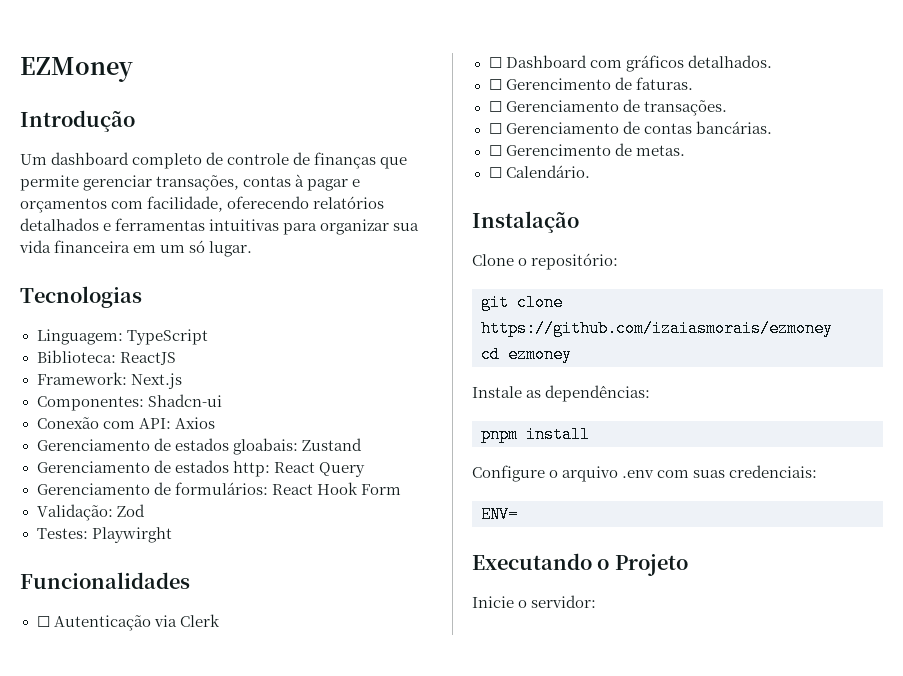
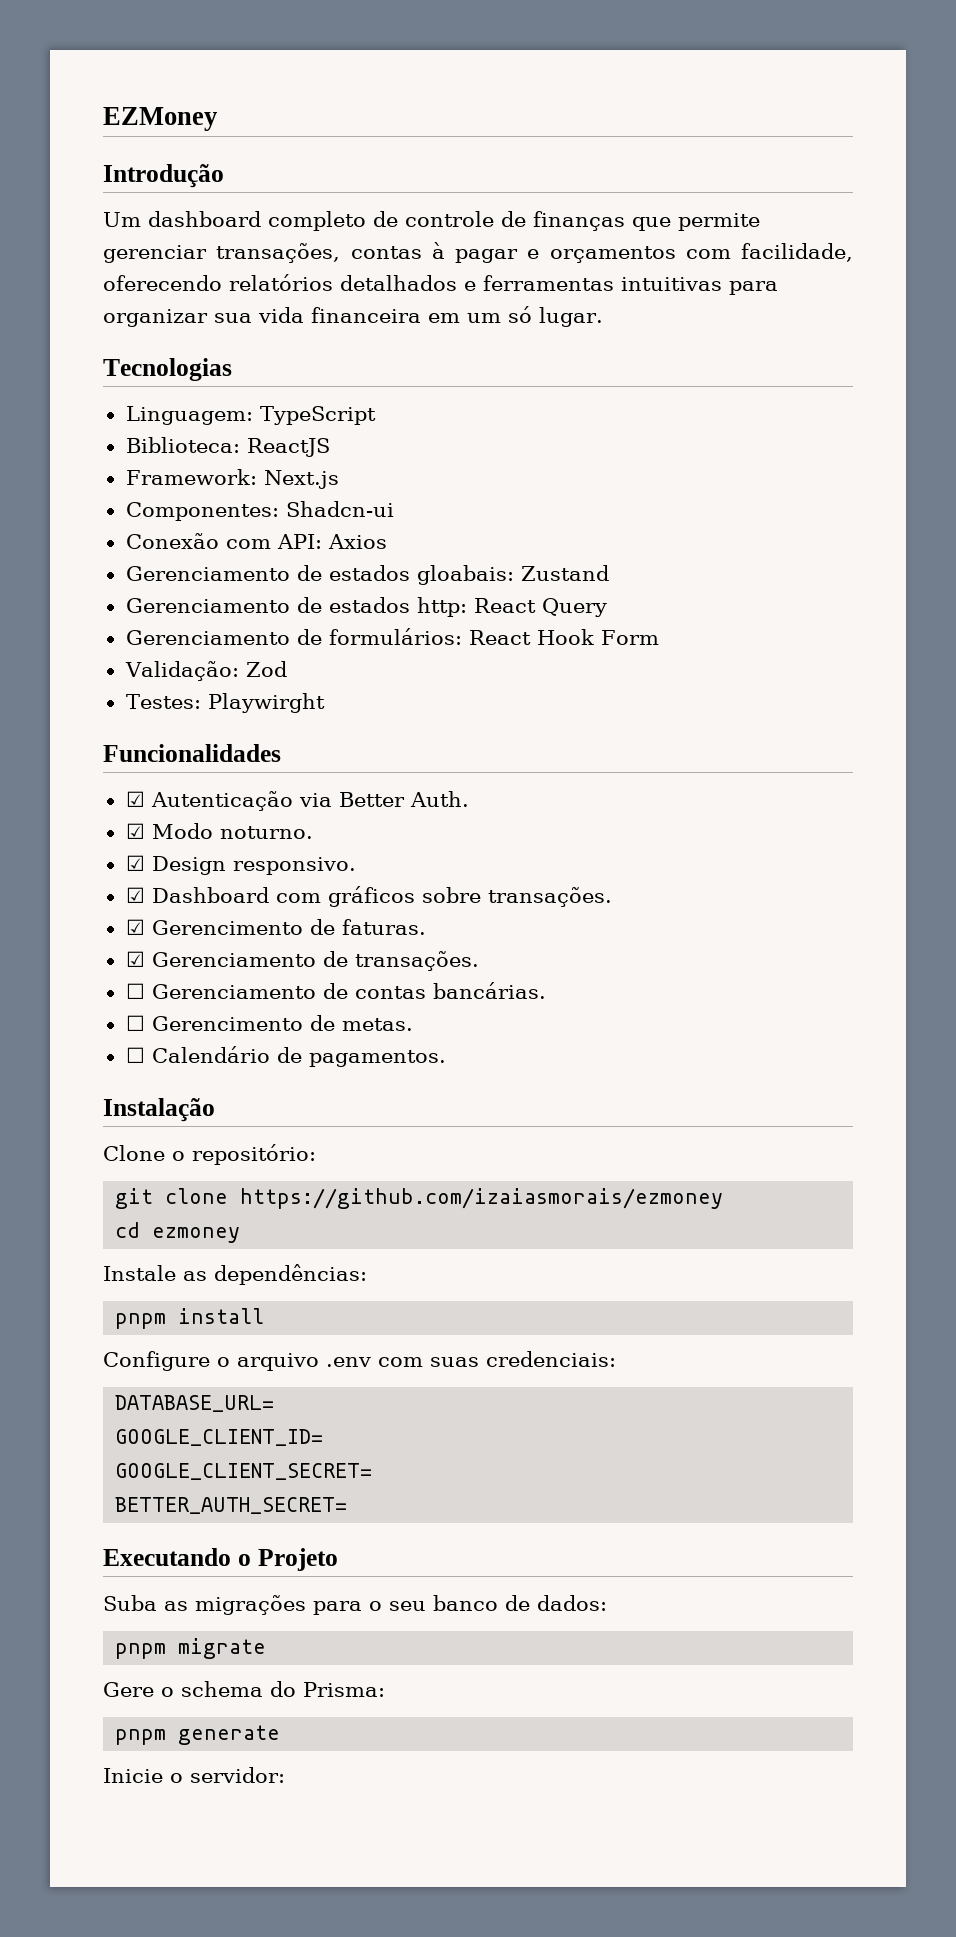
- ☐ Autenticação via Clerk
- ☐ Dashboard com gráficos detalhados.
- ☐ Gerencimento de faturas.
+ ☑ Autenticação via Better Auth.
+ ☑ Modo noturno.
+ ☑ Design responsivo.
+ ☑ Dashboard com gráficos sobre transações.
+ ☑ Gerencimento de faturas.
- ☐ Gerenciamento de transações.
+ ☑ Gerenciamento de transações.
- ☐ Calendário.
+ ☐ Calendário de pagamentos.
- ENV=
+ DATABASE_URL=
+ GOOGLE_CLIENT_ID=
+ GOOGLE_CLIENT_SECRET=
+ BETTER_AUTH_SECRET=
+ Suba as migrações para o seu banco de dados:
+ pnpm migrate
+ Gere o schema do Prisma:
+ pnpm generate

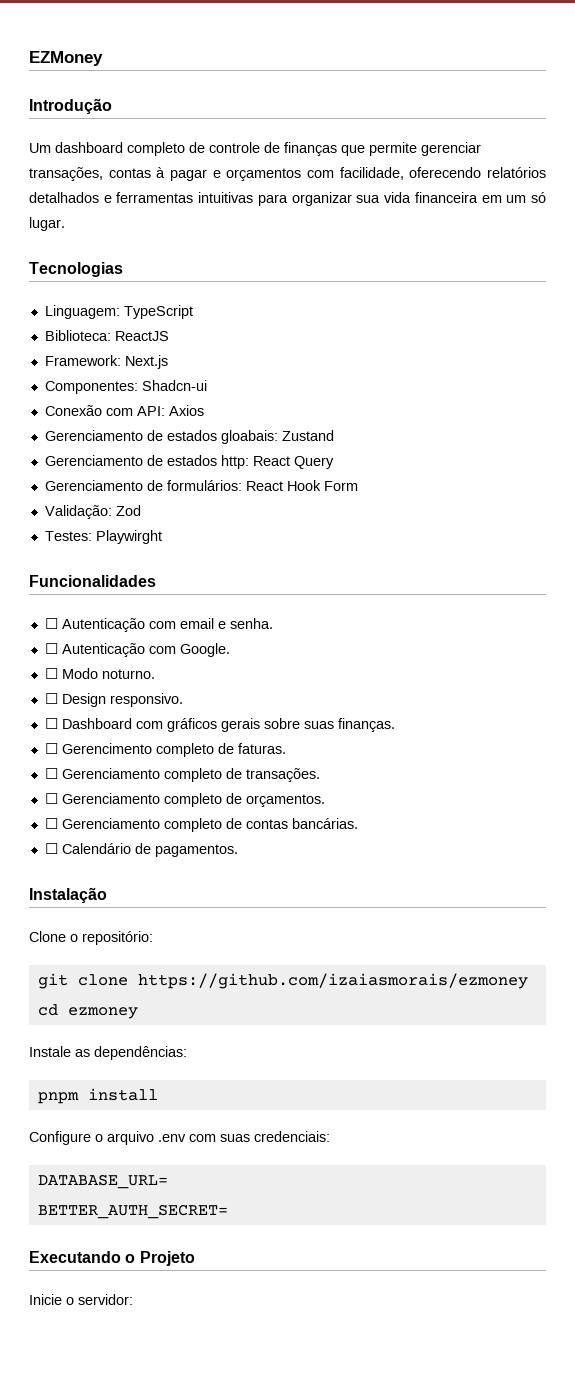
- ☑ Autenticação via Better Auth.
- ☑ Modo noturno.
+ ☐ Autenticação com email e senha.
+ ☐ Autenticação com Google.
+ ☐ Modo noturno.
- ☑ Design responsivo.
+ ☐ Design responsivo.
- ☑ Dashboard com gráficos sobre transações.
- ☑ Gerencimento de faturas.
+ ☐ Dashboard com gráficos gerais sobre suas finanças.
+ ☐ Gerencimento completo de faturas.
- ☑ Gerenciamento de transações.
+ ☐ Gerenciamento completo de transações.
- ☐ Gerenciamento de contas bancárias.
+ ☐ Gerenciamento completo de orçamentos.
+ ☐ Gerenciamento completo de contas bancárias.
- ☐ Gerencimento de metas.
- GOOGLE_CLIENT_ID=
- GOOGLE_CLIENT_SECRET=
- Suba as migrações para o seu banco de dados:
- pnpm migrate
- Gere o schema do Prisma:
- pnpm generate

